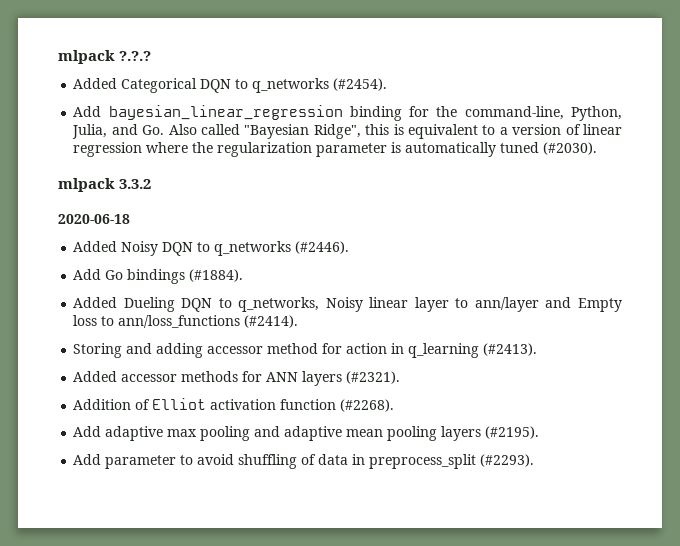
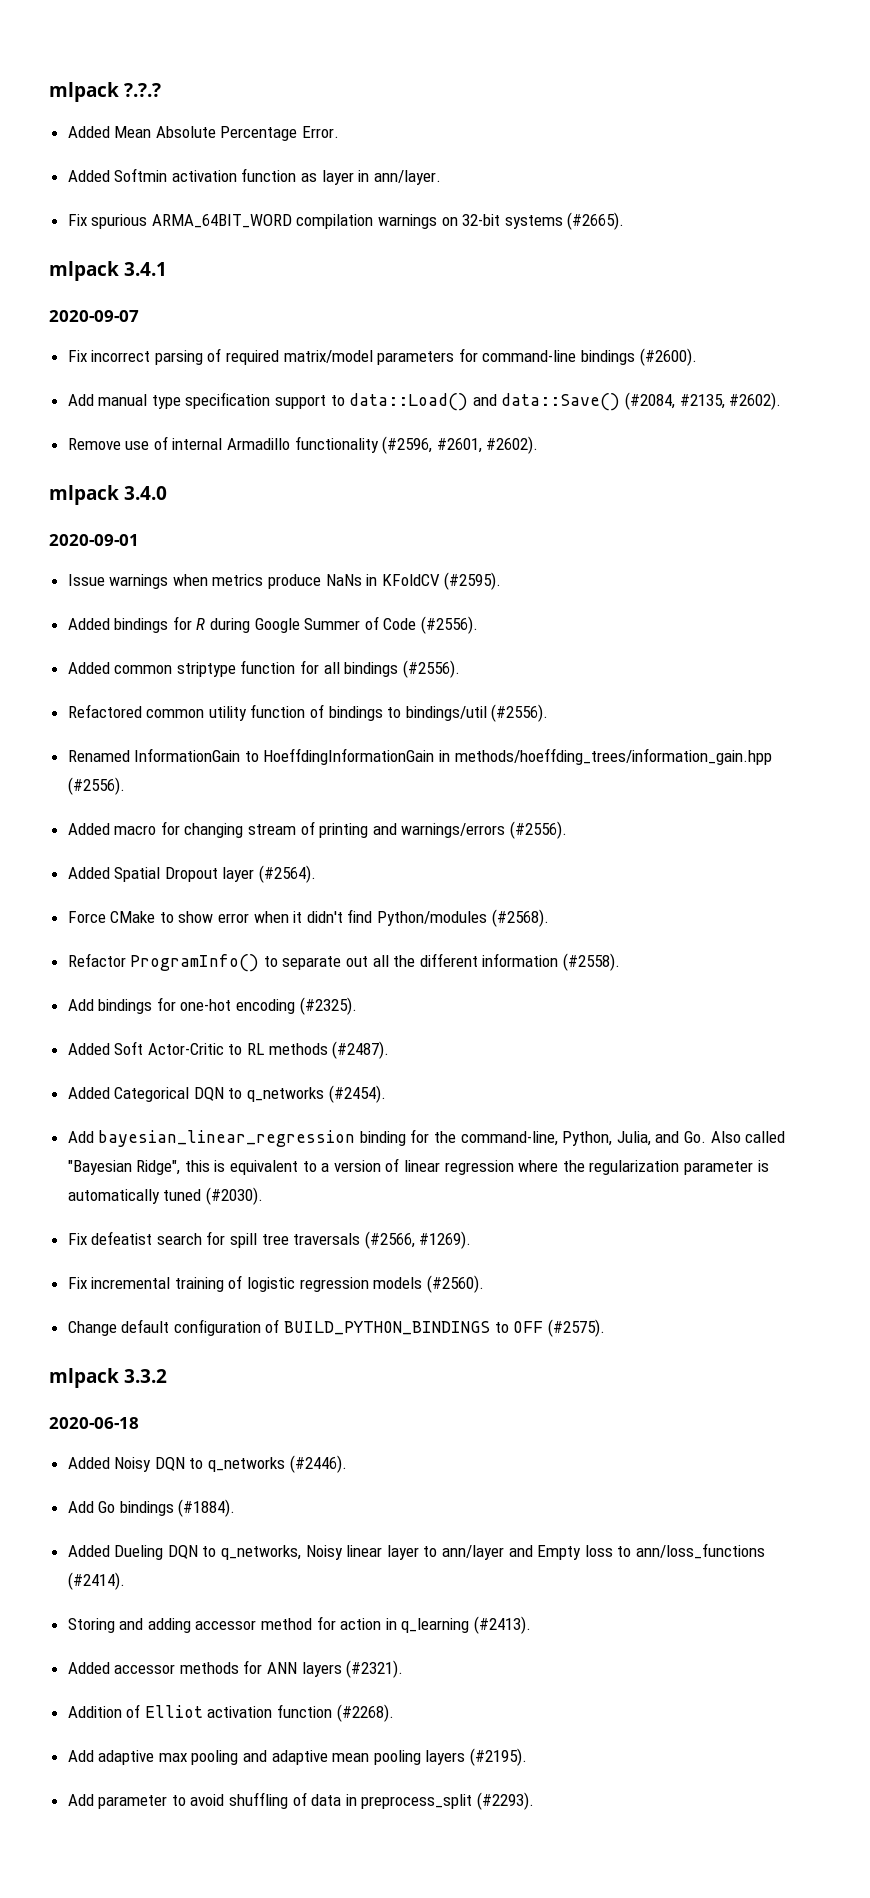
+ Added Mean Absolute Percentage Error.
+ Added Softmin activation function as layer in ann/layer.
+ Fix spurious ARMA_64BIT_WORD compilation warnings on 32-bit systems (#2665).
+ mlpack 3.4.1
+ 2020-09-07
+ Fix incorrect parsing of required matrix/model parameters for command-line bindings (#2600).
+ Add manual type specification support to data::Load() and data::Save() (#2084, #2135, #2602).
+ Remove use of internal Armadillo functionality (#2596, #2601, #2602).
+ mlpack 3.4.0
+ 2020-09-01
+ Issue warnings when metrics produce NaNs in KFoldCV (#2595).
+ Added bindings for R during Google Summer of Code (#2556).
+ Added common striptype function for all bindings (#2556).
+ Refactored common utility function of bindings to bindings/util (#2556).
+ Renamed InformationGain to HoeffdingInformationGain in methods/hoeffding_trees/information_gain.hpp (#2556).
+ Added macro for changing stream of printing and warnings/errors (#2556).
+ Added Spatial Dropout layer (#2564).
+ Force CMake to show error when it didn't find Python/modules (#2568).
+ Refactor ProgramInfo() to separate out all the different information (#2558).
+ Add bindings for one-hot encoding (#2325).
+ Added Soft Actor-Critic to RL methods (#2487).
+ Fix defeatist search for spill tree traversals (#2566, #1269).
+ Fix incremental training of logistic regression models (#2560).
+ Change default configuration of BUILD_PYTHON_BINDINGS to OFF (#2575).

